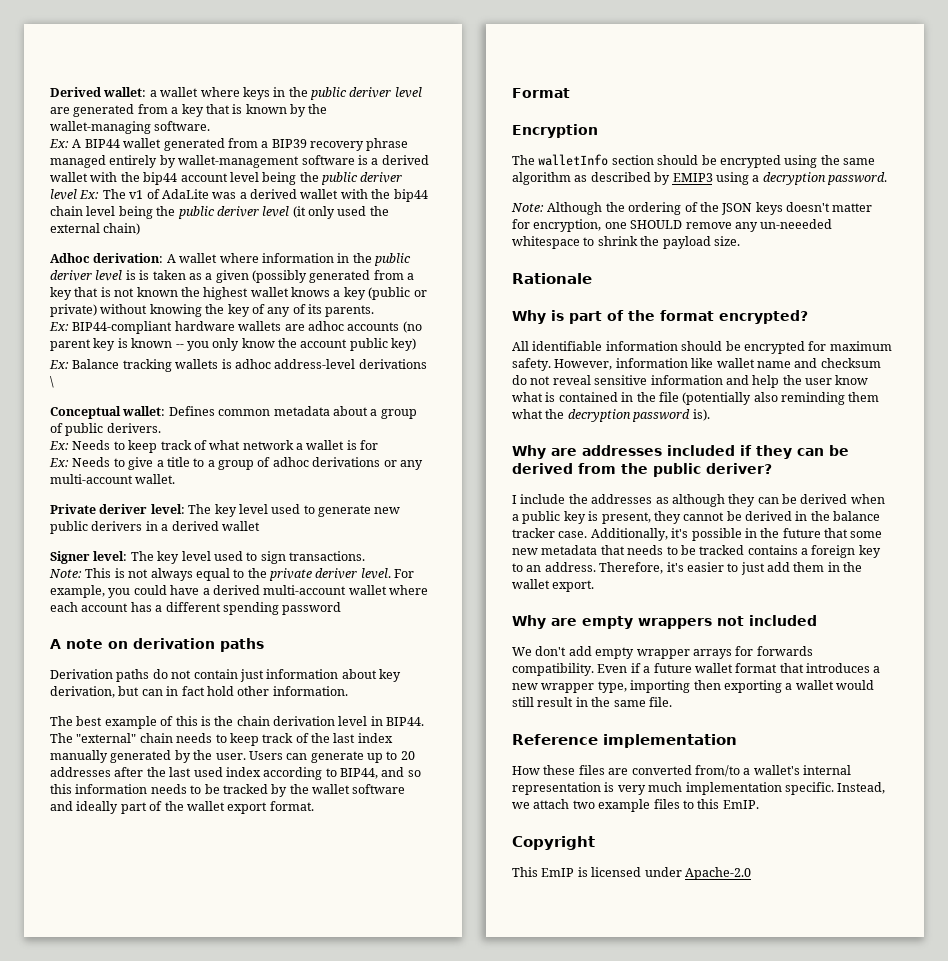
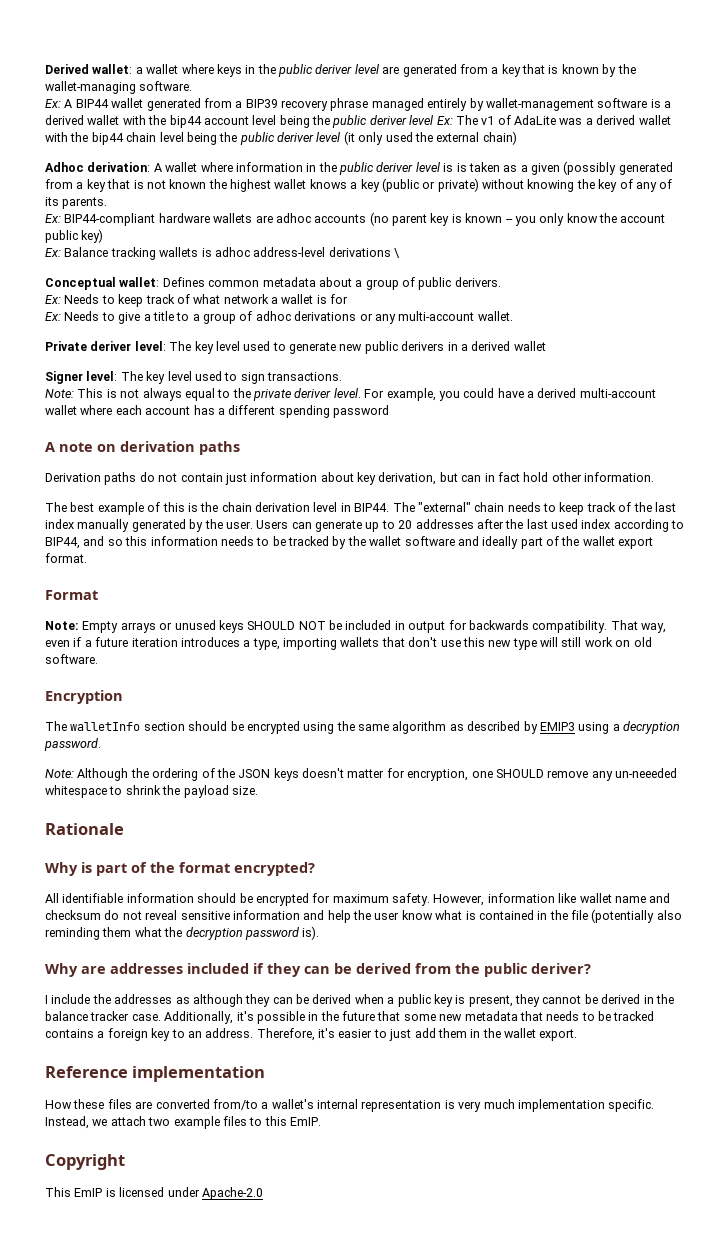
+ Note: Empty arrays or unused keys SHOULD NOT be included in output for backwards compatibility. That way, even if a future iteration introduces a type, importing wallets that don't use this new type will still work on old software.
- Why are empty wrappers not included
- We don't add empty wrapper arrays for forwards compatibility. Even if a future wallet format that introduces a new wrapper type, importing then exporting a wallet would still result in the same file.

